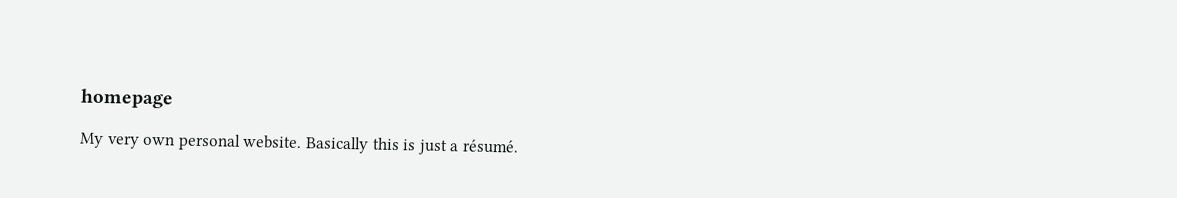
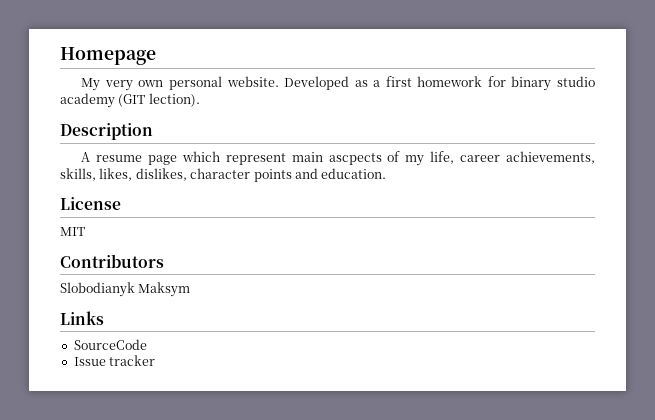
- homepage
+ Homepage
- Basically this is just a résumé.
+ Developed as a first homework for binary studio academy (GIT lection).
+ Description
+ А resume page which represent main ascpects of my life, career achievements, skills, likes, dislikes, character points and education.
+ License
+ MIT
+ Contributors
+ Slobodianyk Maksym
+ Links
+ SourceCode
+ Issue tracker

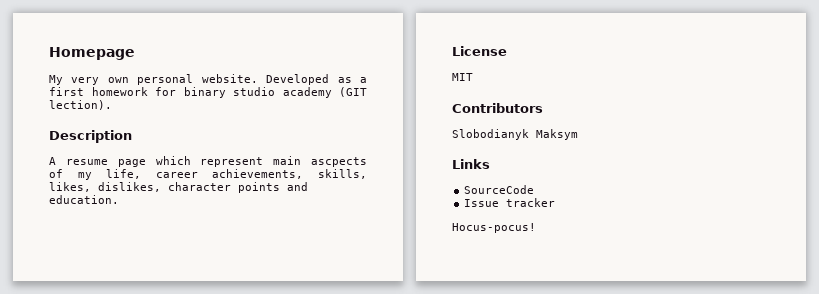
+ Hocus-pocus!

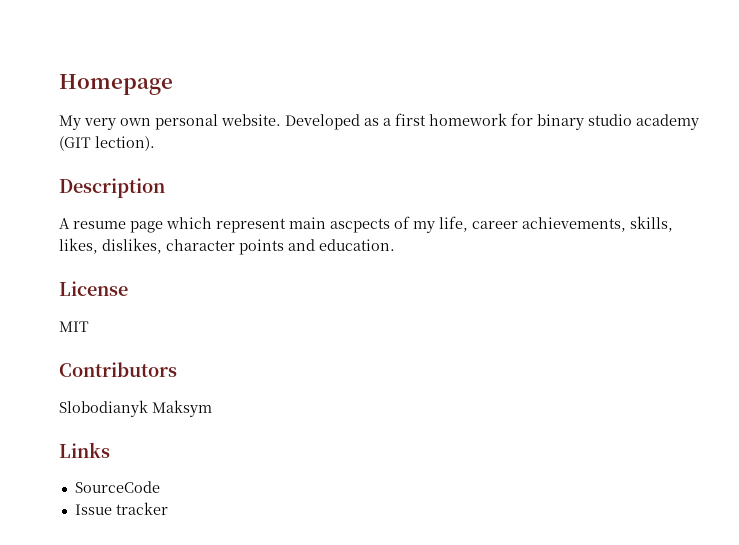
- Hocus-pocus!

